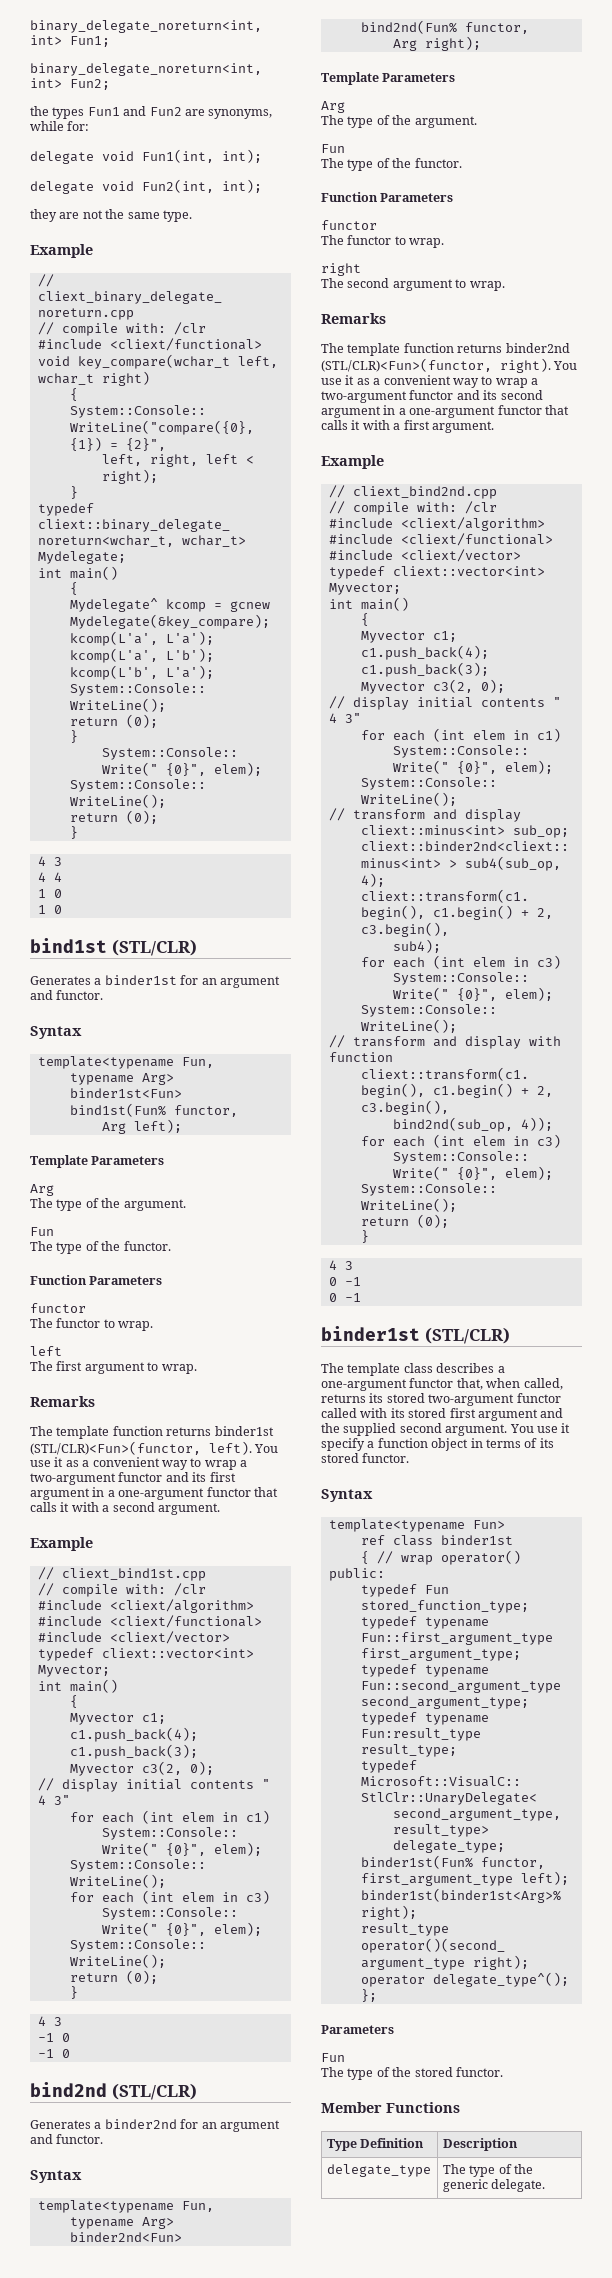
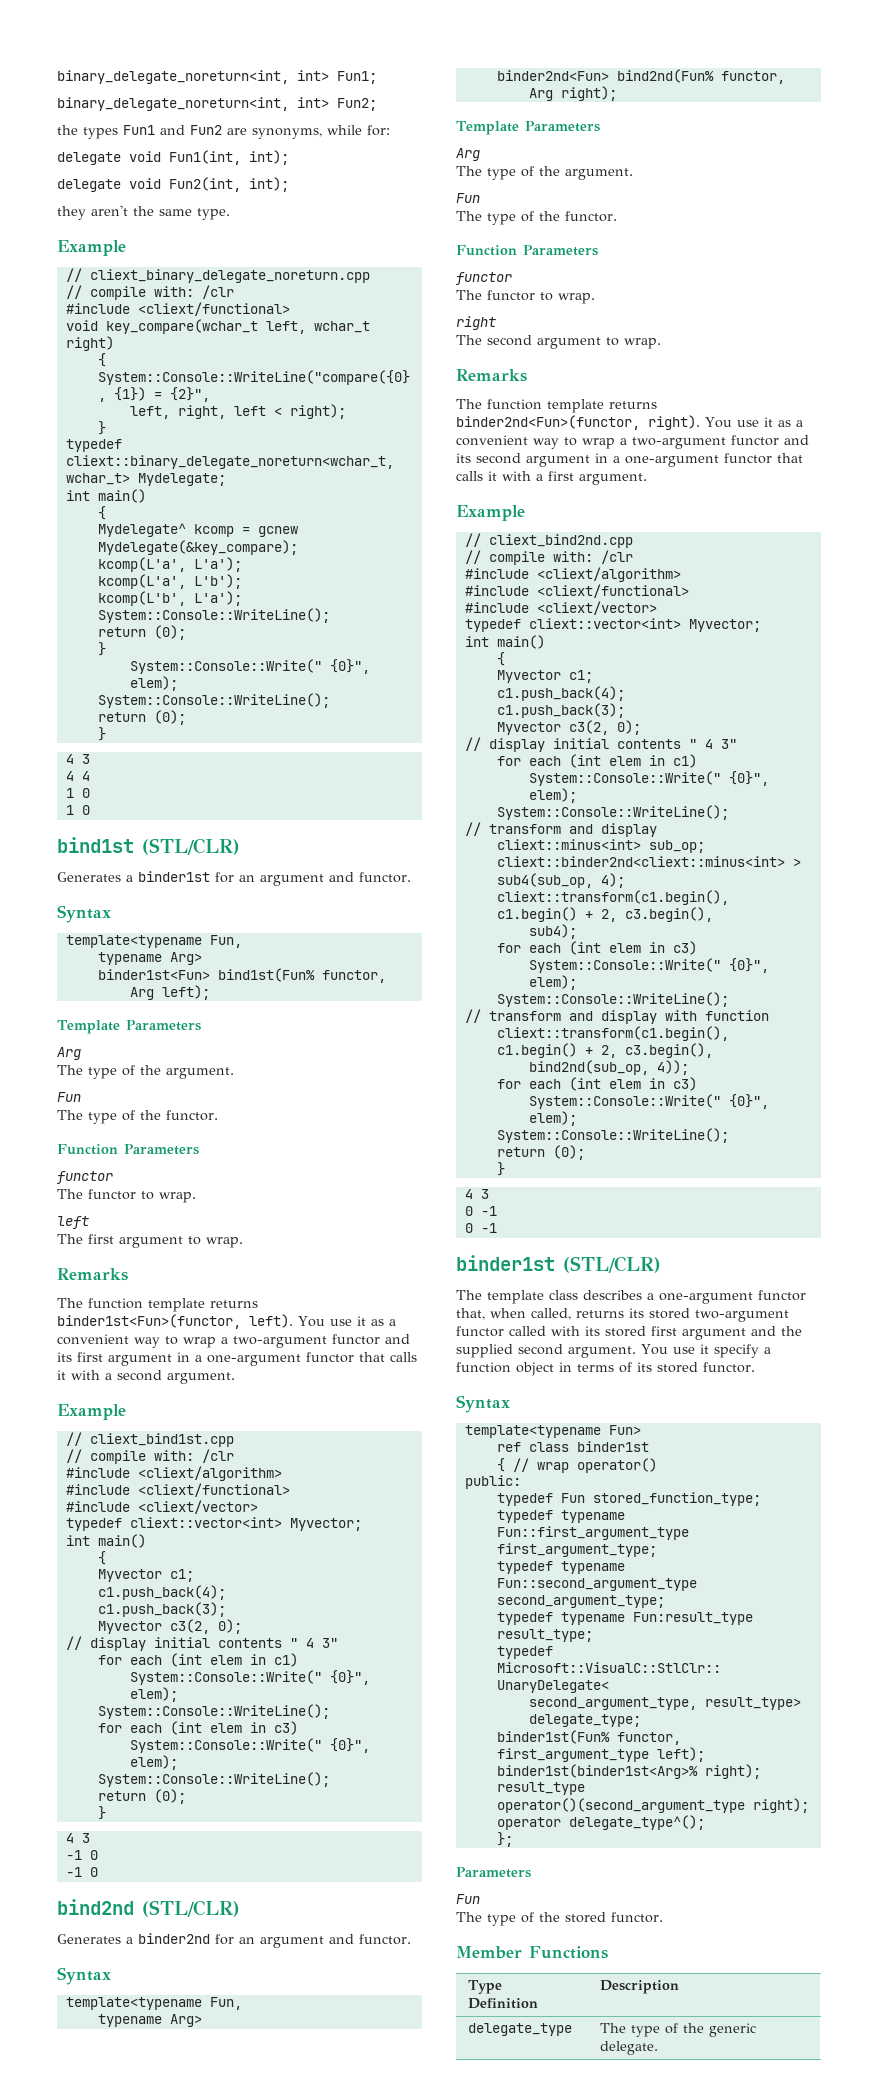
- they are not the same type.
+ they aren't the same type.
- The template function returns binder1st (STL/CLR)<Fun>(functor, left).
+ The function template returns binder1st<Fun>(functor, left).
- The template function returns binder2nd (STL/CLR)<Fun>(functor, right).
+ The function template returns binder2nd<Fun>(functor, right).

